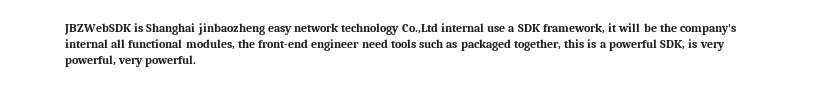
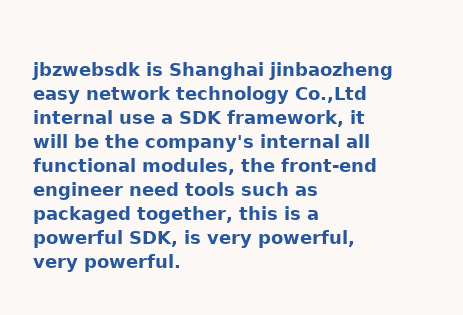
- JBZWebSDK is Shanghai jinbaozheng easy network technology Co.,Ltd internal use a SDK framework, it will be the company's internal all functional modules, the front-end engineer need tools such as packaged together, this is a powerful SDK, is very powerful, very powerful.
+ jbzwebsdk is Shanghai jinbaozheng easy network technology Co.,Ltd internal use a SDK framework, it will be the company's internal all functional modules, the front-end engineer need tools such as packaged together, this is a powerful SDK, is very powerful, very powerful.

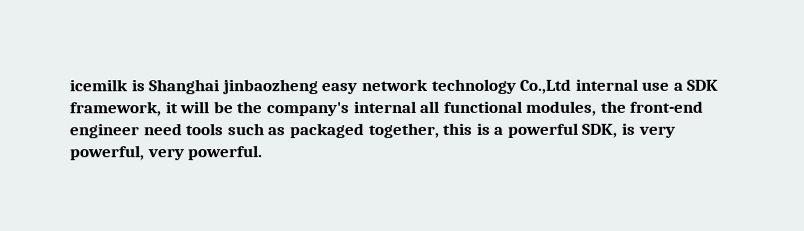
- jbzwebsdk is Shanghai jinbaozheng easy network technology Co.,Ltd internal use a SDK framework, it will be the company's internal all functional modules, the front-end engineer need tools such as packaged together, this is a powerful SDK, is very powerful, very powerful.
+ icemilk is Shanghai jinbaozheng easy network technology Co.,Ltd internal use a SDK framework, it will be the company's internal all functional modules, the front-end engineer need tools such as packaged together, this is a powerful SDK, is very powerful, very powerful.

